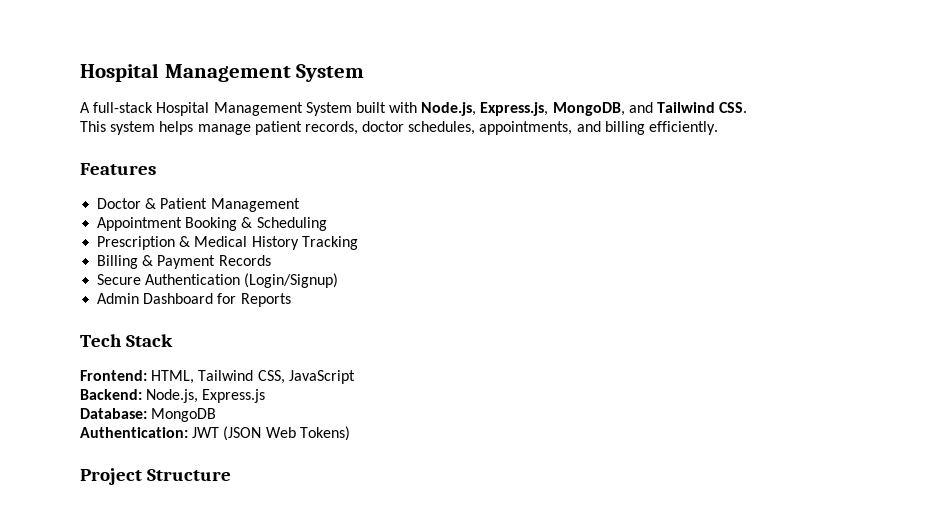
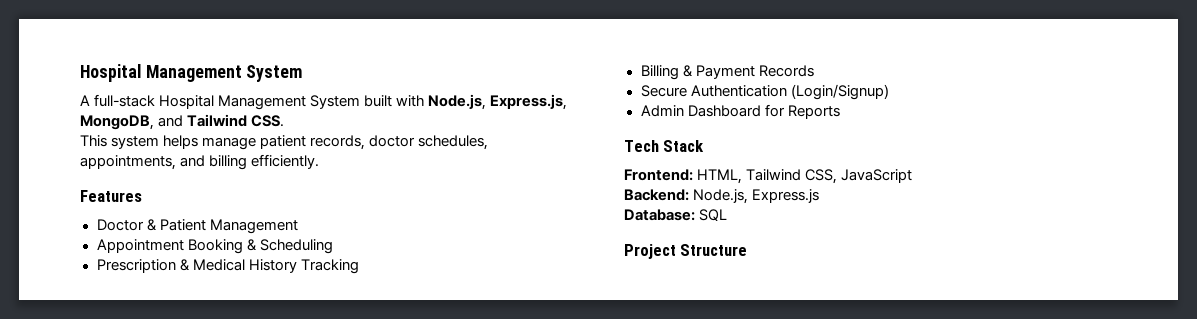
- Database: MongoDB
- Authentication: JWT (JSON Web Tokens)
+ Database: SQL

